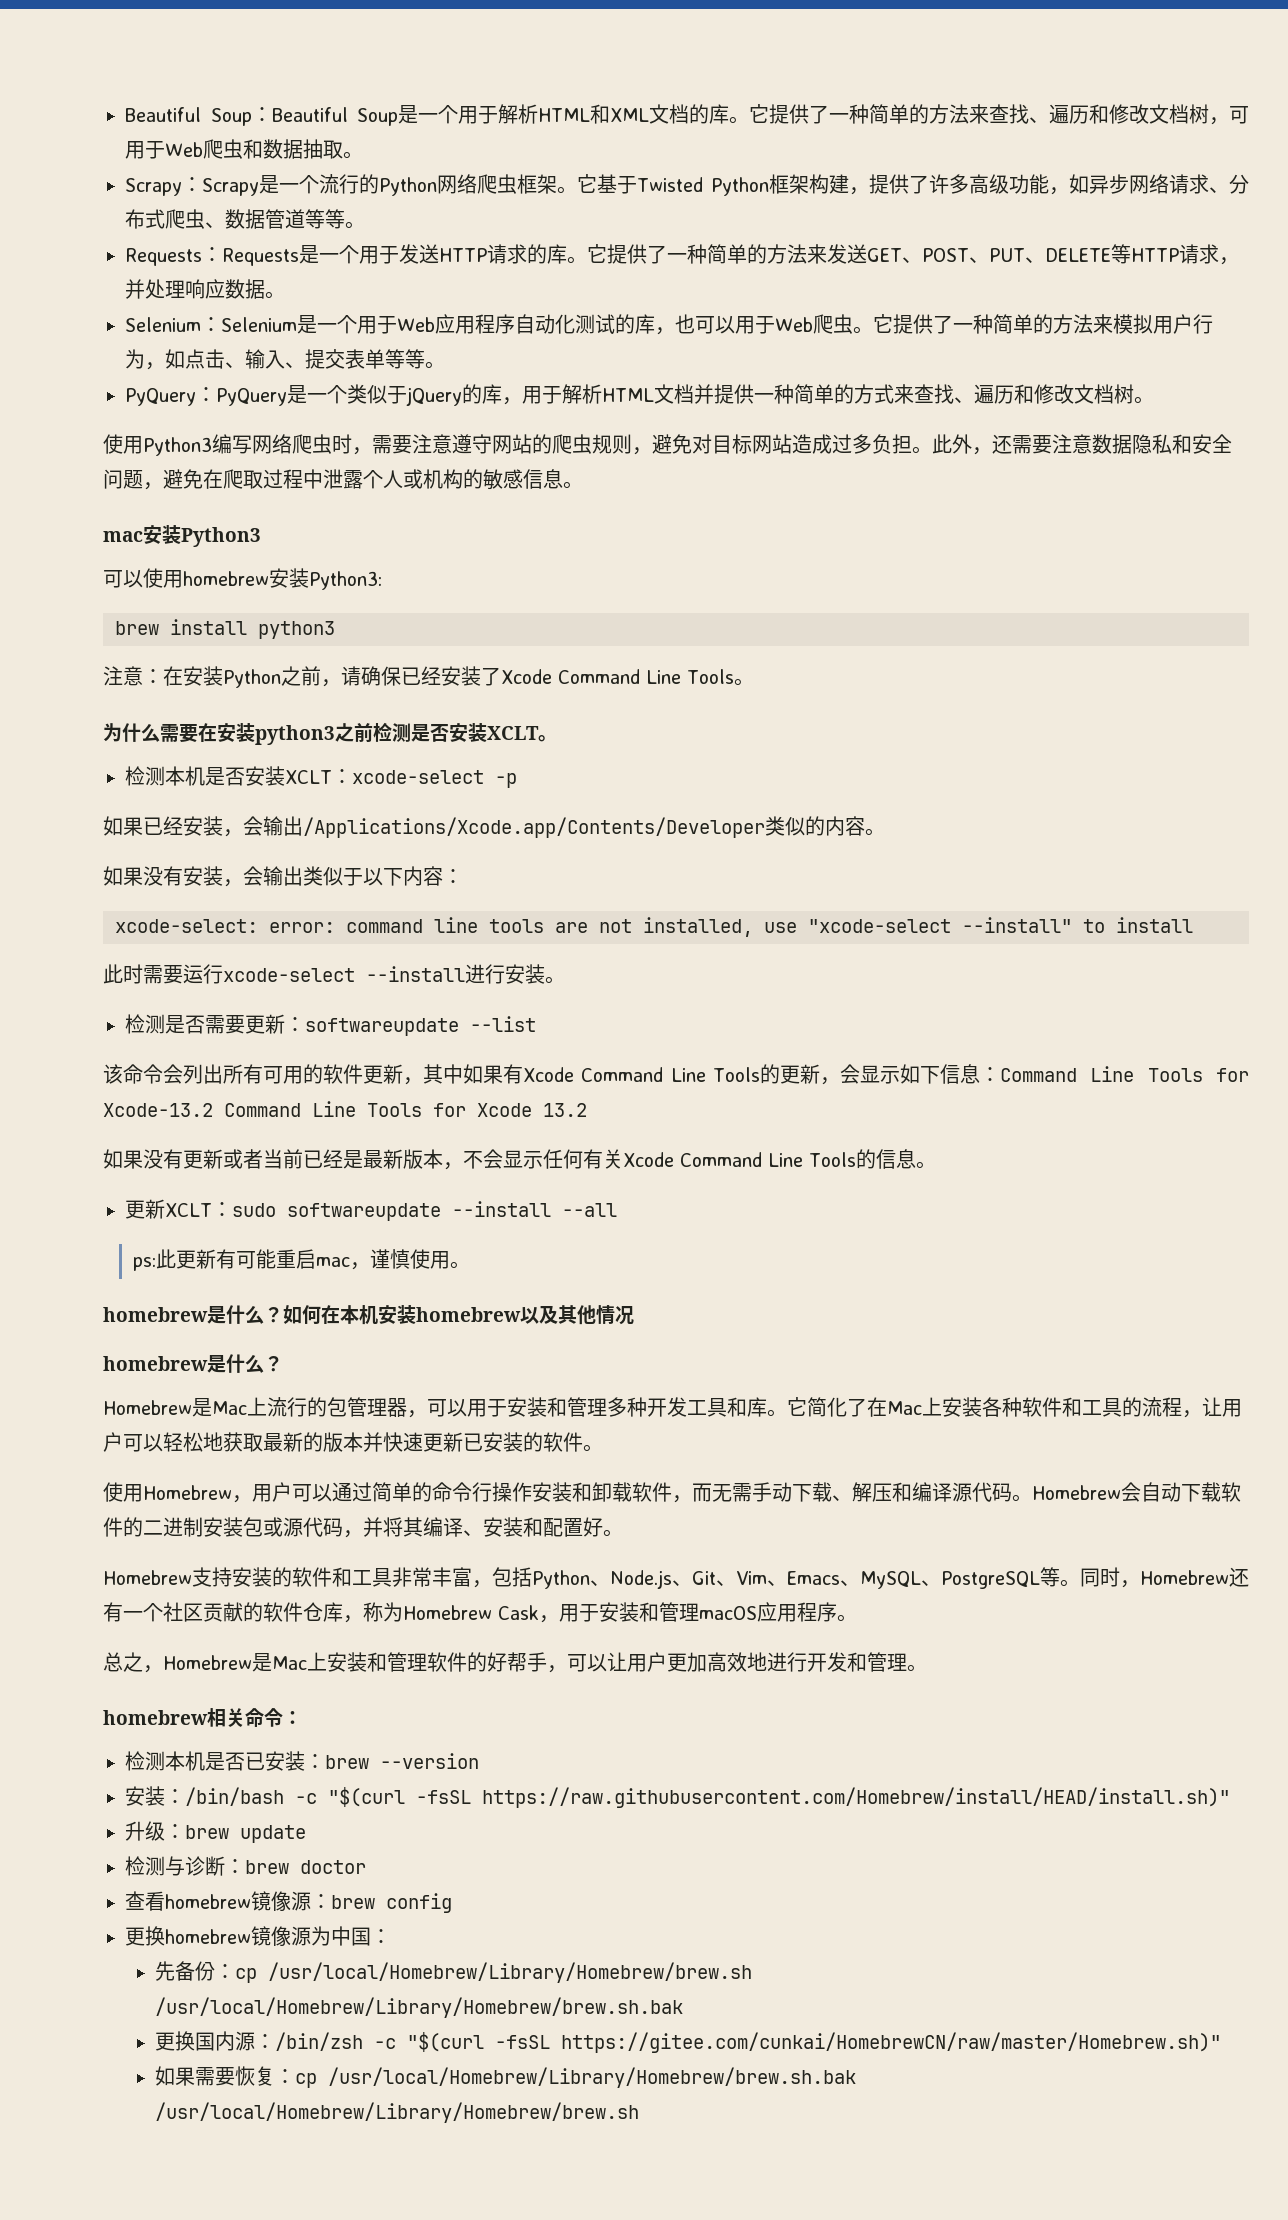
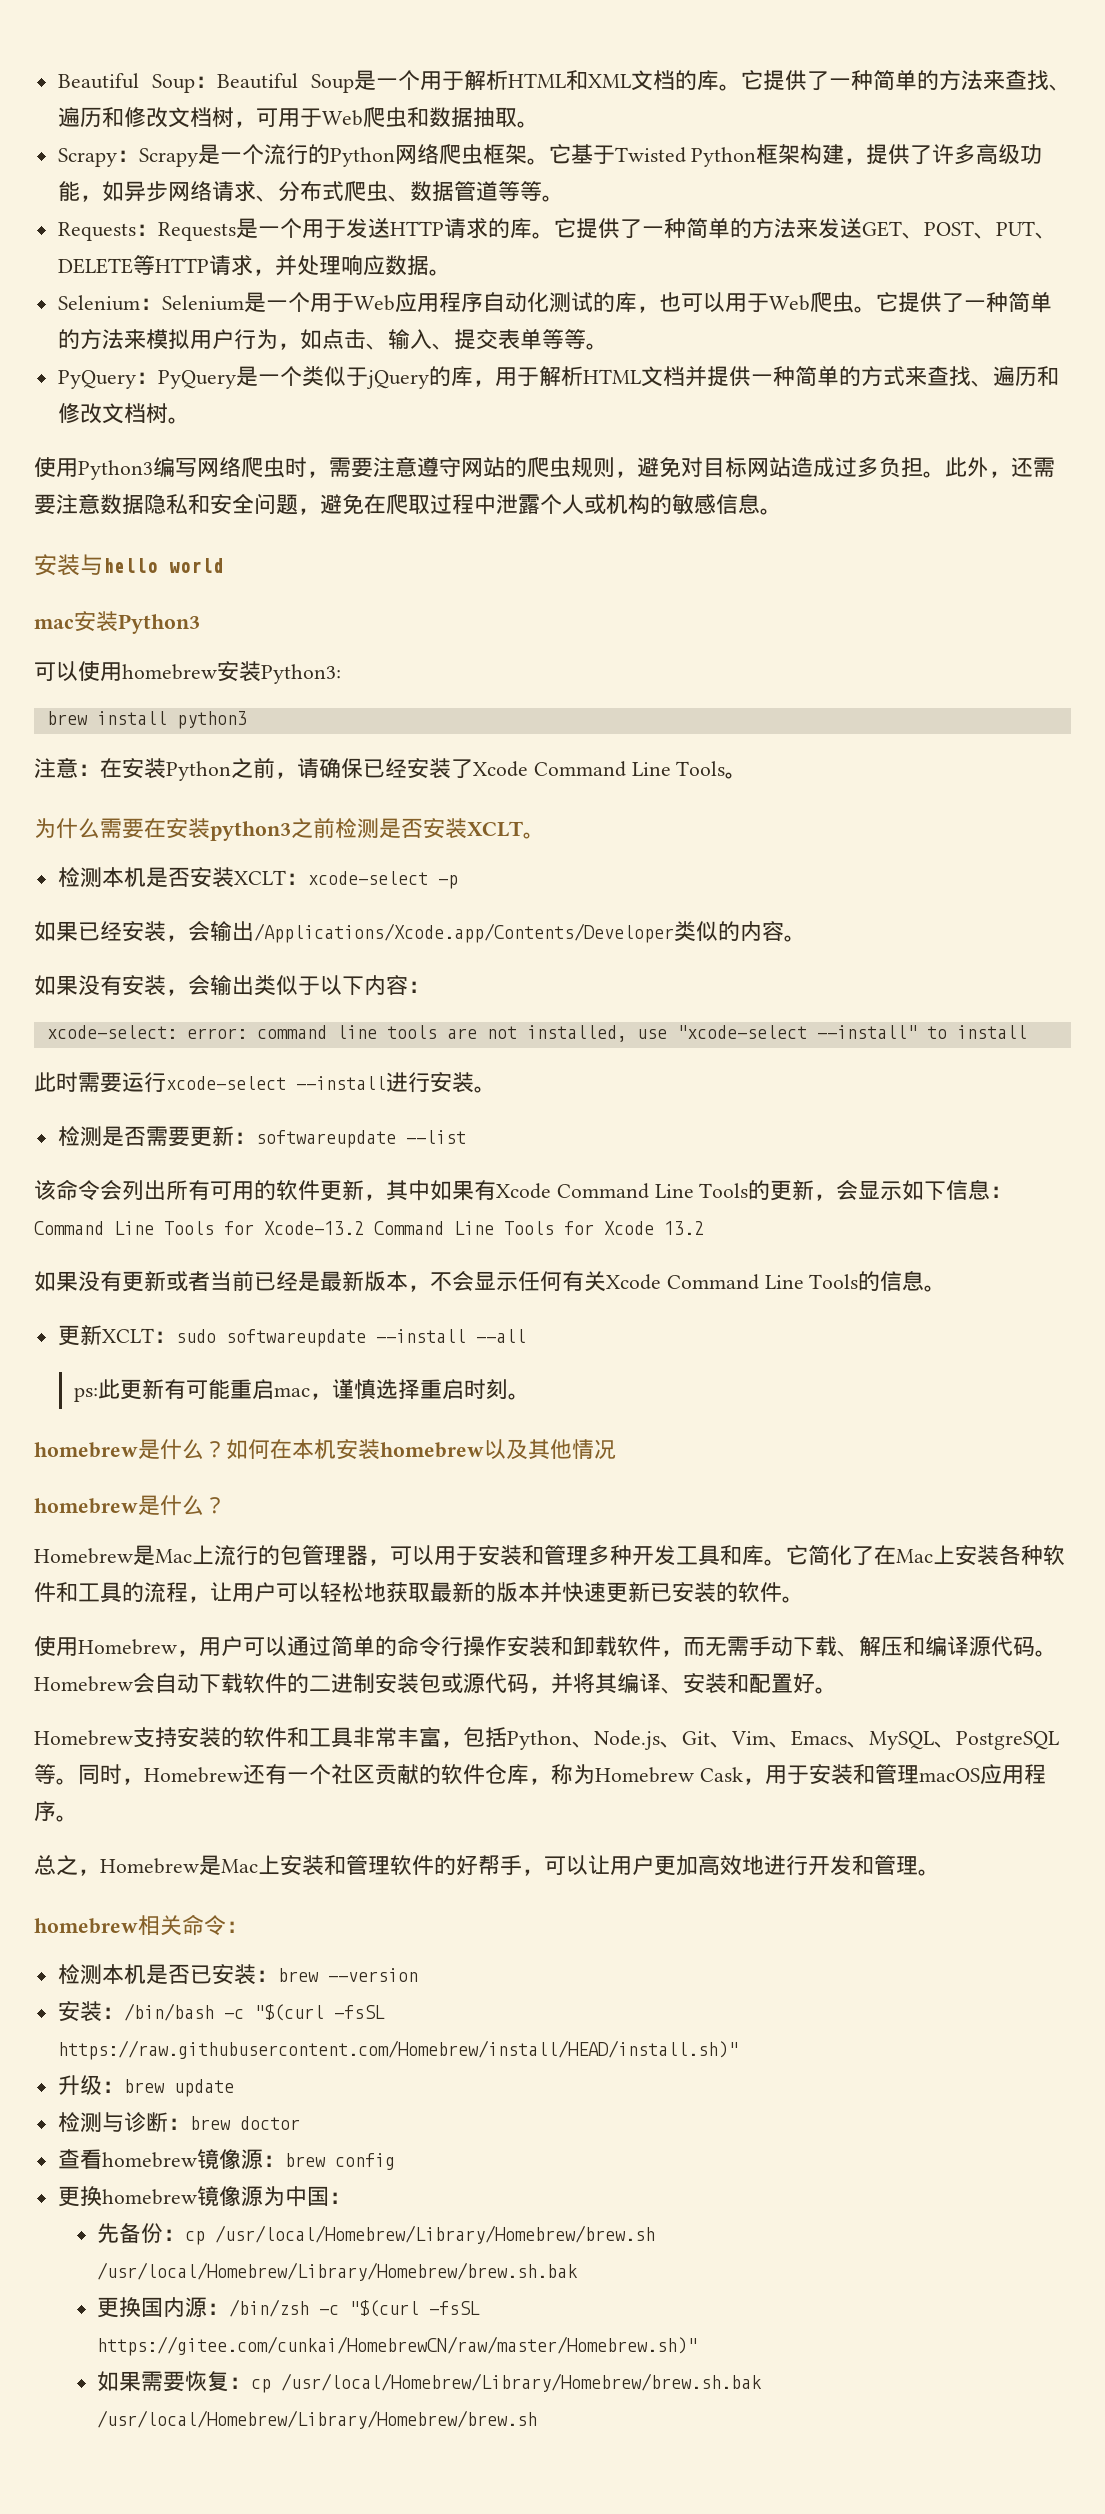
+ 安装与hello world
- ps:此更新有可能重启mac，谨慎使用。
+ ps:此更新有可能重启mac，谨慎选择重启时刻。

